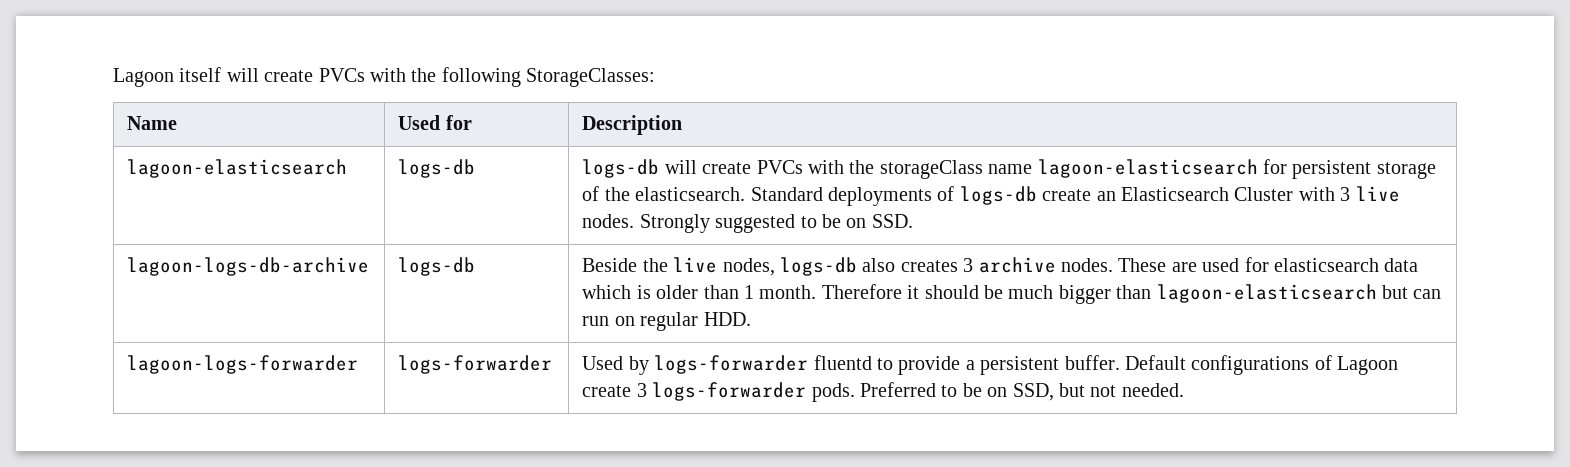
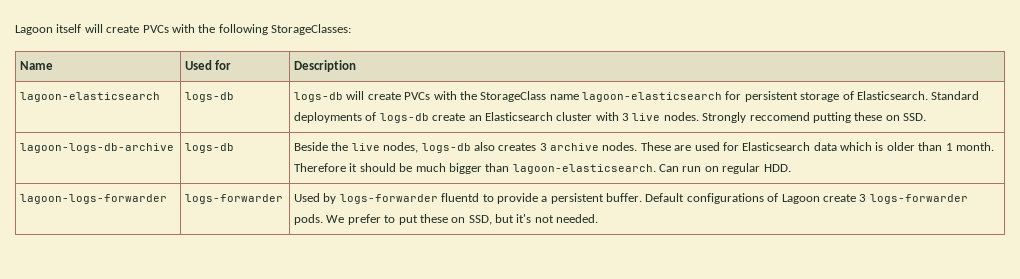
- lagoon-elasticsearch | logs-db | logs-db will create PVCs with the storageClass name lagoon-elasticsearch for persistent storage of the elasticsearch. Standard deployments of logs-db create an Elasticsearch Cluster with 3 live nodes. Strongly suggested to be on SSD.
+ lagoon-elasticsearch | logs-db | logs-db will create PVCs with the StorageClass name lagoon-elasticsearch for persistent storage of Elasticsearch. Standard deployments of logs-db create an Elasticsearch cluster with 3 live nodes. Strongly reccomend putting these on SSD.
- lagoon-logs-db-archive | logs-db | Beside the live nodes, logs-db also creates 3 archive nodes. These are used for elasticsearch data which is older than 1 month. Therefore it should be much bigger than lagoon-elasticsearch but can run on regular HDD.
+ lagoon-logs-db-archive | logs-db | Beside the live nodes, logs-db also creates 3 archive nodes. These are used for Elasticsearch data which is older than 1 month. Therefore it should be much bigger than lagoon-elasticsearch. Can run on regular HDD.
- lagoon-logs-forwarder | logs-forwarder | Used by logs-forwarder fluentd to provide a persistent buffer. Default configurations of Lagoon create 3 logs-forwarder pods. Preferred to be on SSD, but not needed.
+ lagoon-logs-forwarder | logs-forwarder | Used by logs-forwarder fluentd to provide a persistent buffer. Default configurations of Lagoon create 3 logs-forwarder pods. We prefer to put these on SSD, but it's not needed.

